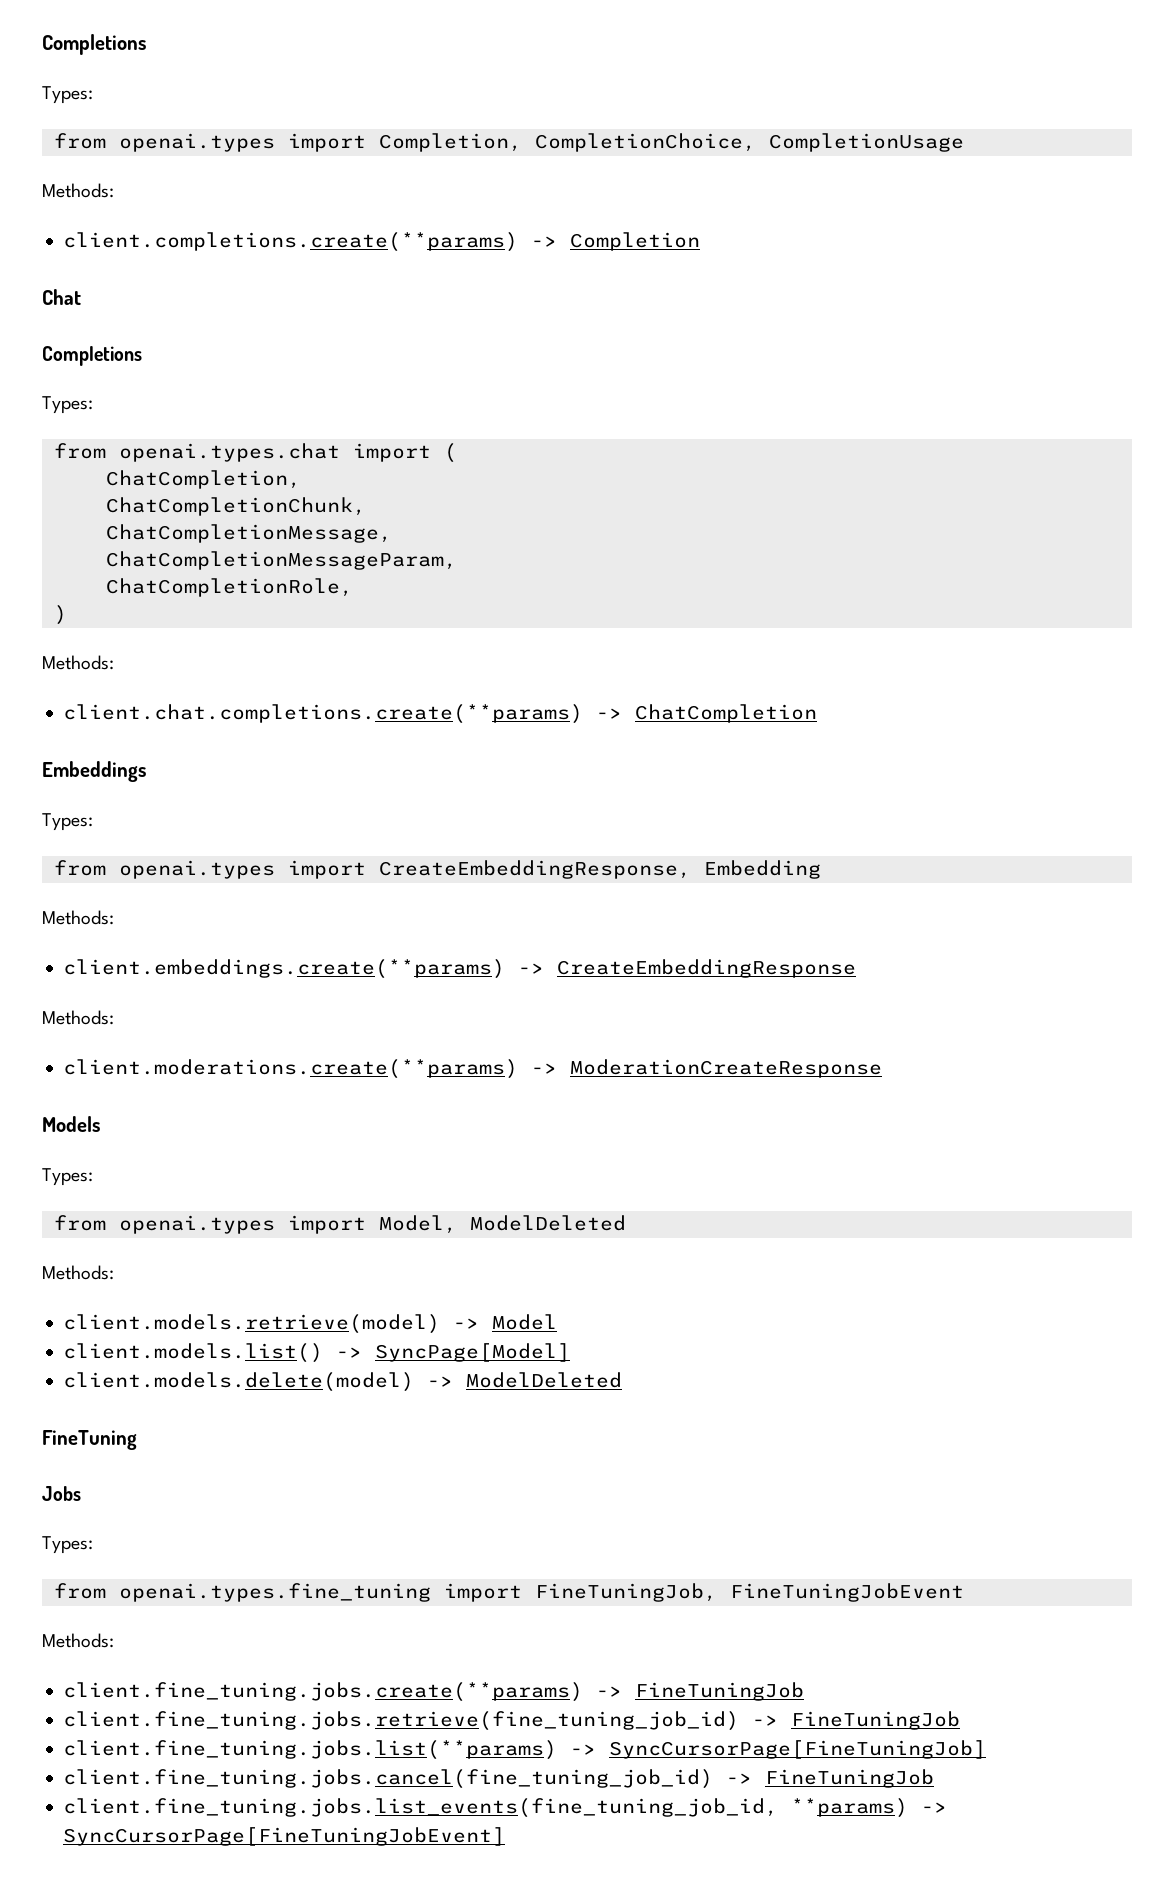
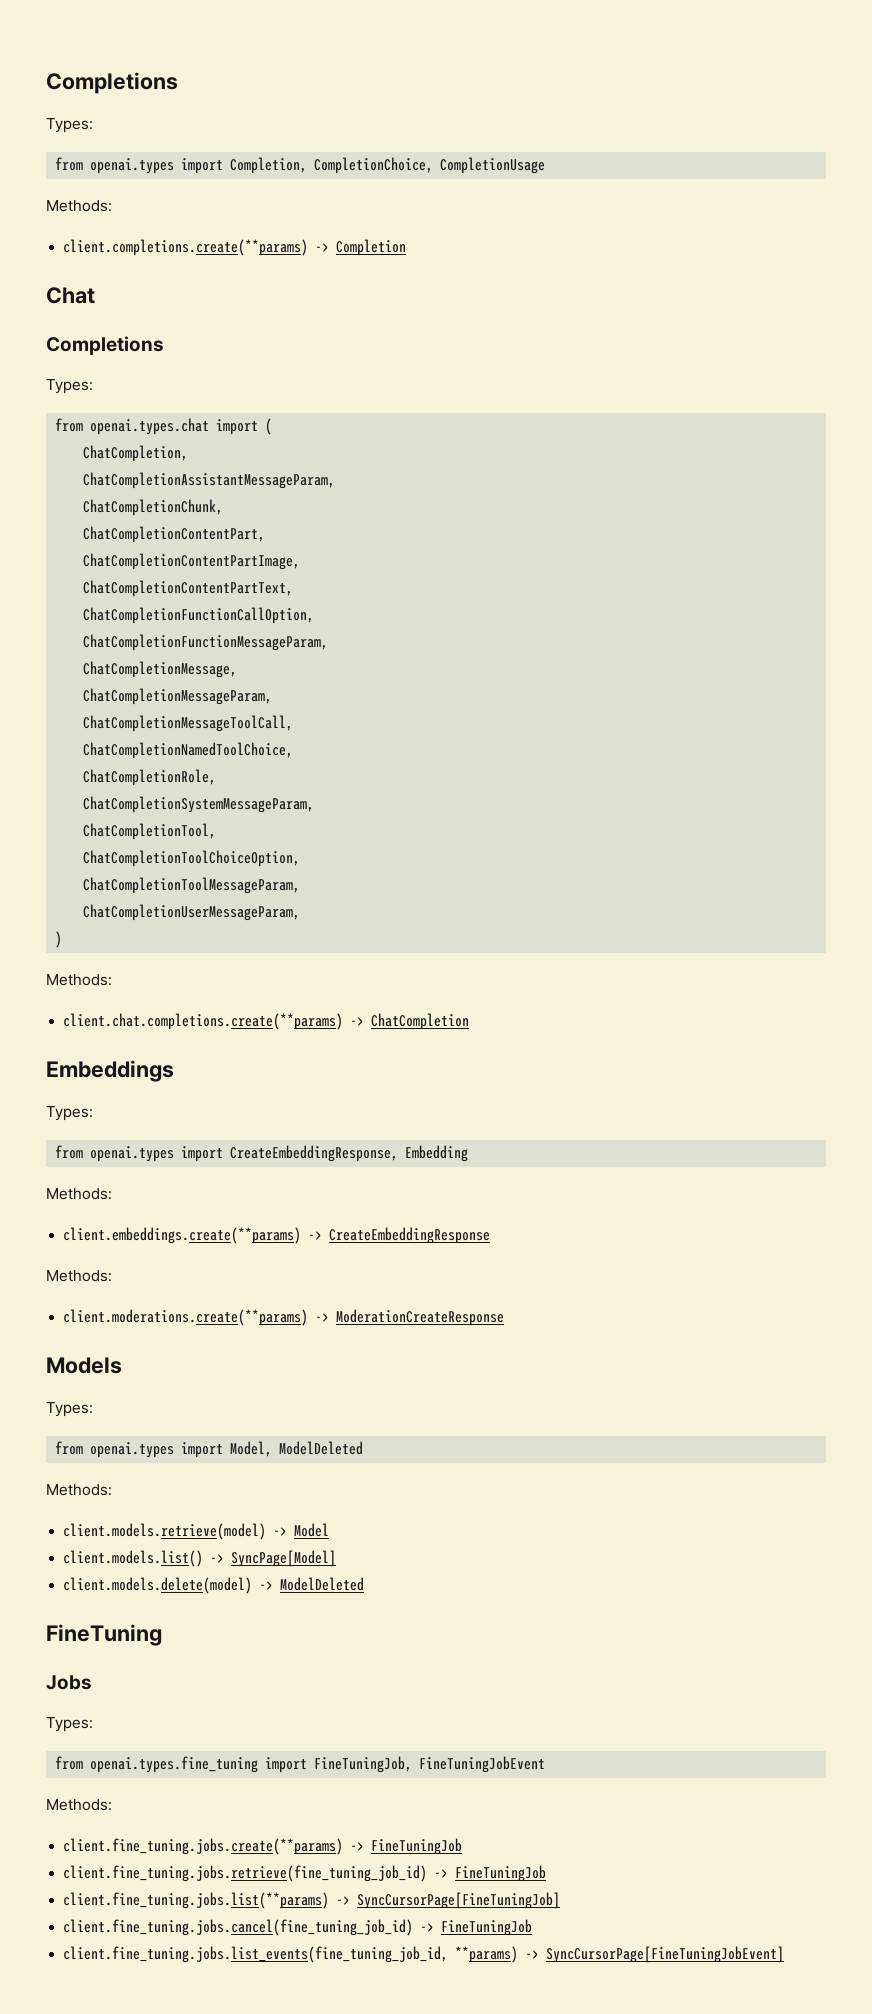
+ ChatCompletionAssistantMessageParam,
+ ChatCompletionContentPart,
+ ChatCompletionContentPartImage,
+ ChatCompletionContentPartText,
+ ChatCompletionFunctionCallOption,
+ ChatCompletionFunctionMessageParam,
+ ChatCompletionMessageToolCall,
+ ChatCompletionNamedToolChoice,
+ ChatCompletionSystemMessageParam,
+ ChatCompletionTool,
+ ChatCompletionToolChoiceOption,
+ ChatCompletionToolMessageParam,
+ ChatCompletionUserMessageParam,

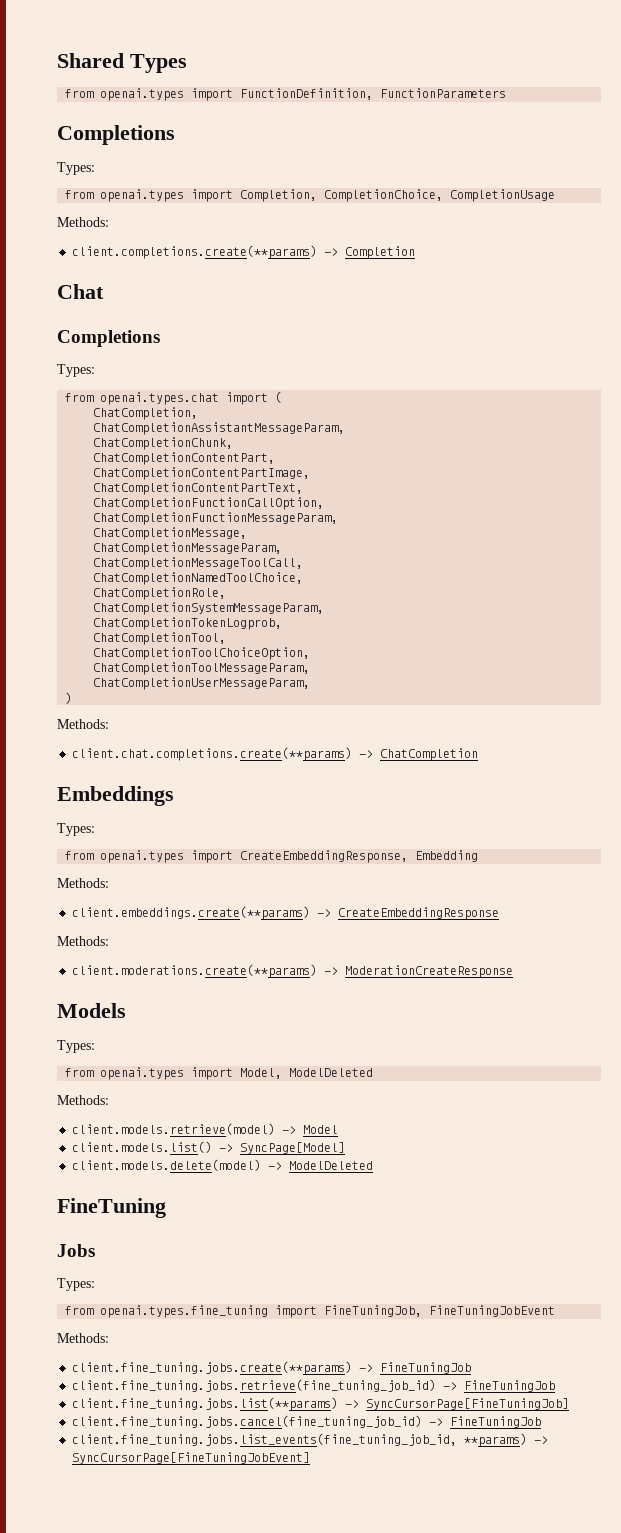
+ Shared Types
+ from openai.types import FunctionDefinition, FunctionParameters
+ ChatCompletionTokenLogprob,

